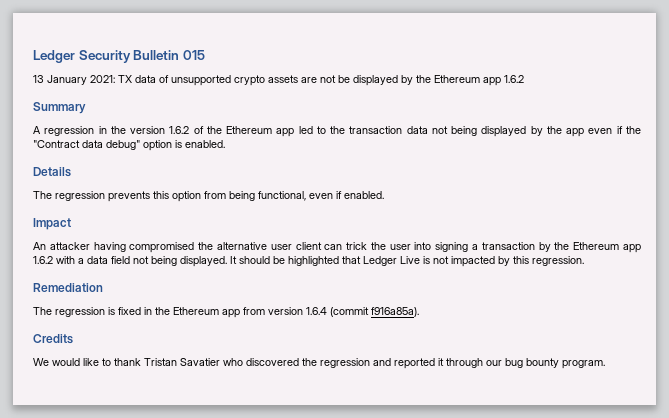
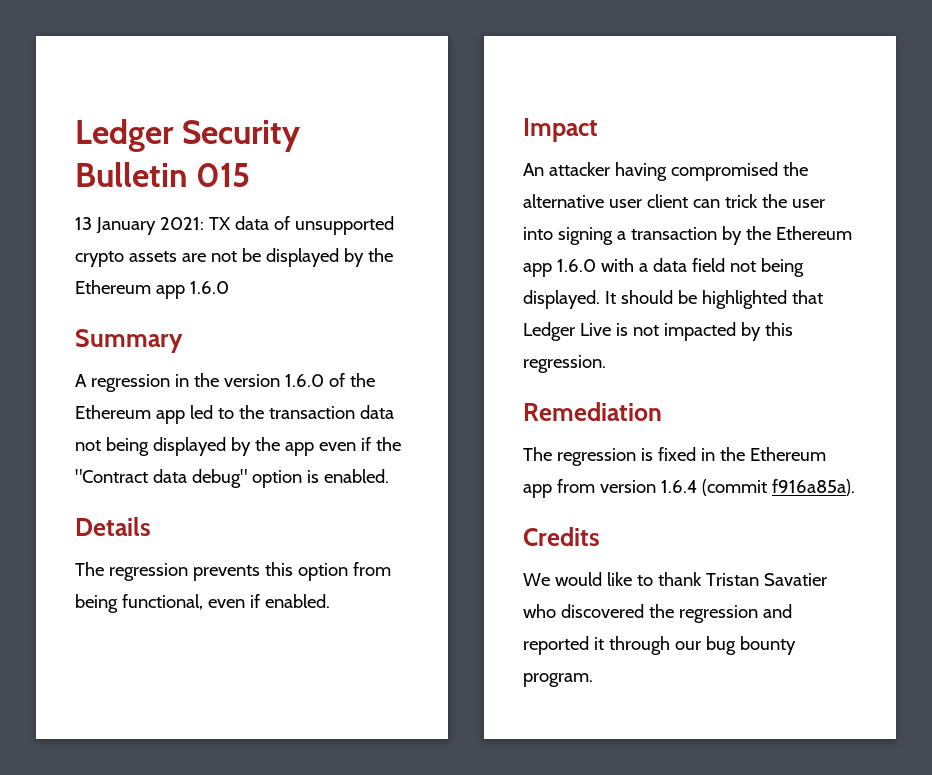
- 13 January 2021: TX data of unsupported crypto assets are not be displayed by the Ethereum app 1.6.2
+ 13 January 2021: TX data of unsupported crypto assets are not be displayed by the Ethereum app 1.6.0
- A regression in the version 1.6.2 of the Ethereum app led to the transaction data not being displayed by the app even if the "Contract data debug" option is enabled.
+ A regression in the version 1.6.0 of the Ethereum app led to the transaction data not being displayed by the app even if the "Contract data debug" option is enabled.
- An attacker having compromised the alternative user client can trick the user into signing a transaction by the Ethereum app 1.6.2 with a data field not being displayed.
+ An attacker having compromised the alternative user client can trick the user into signing a transaction by the Ethereum app 1.6.0 with a data field not being displayed.

